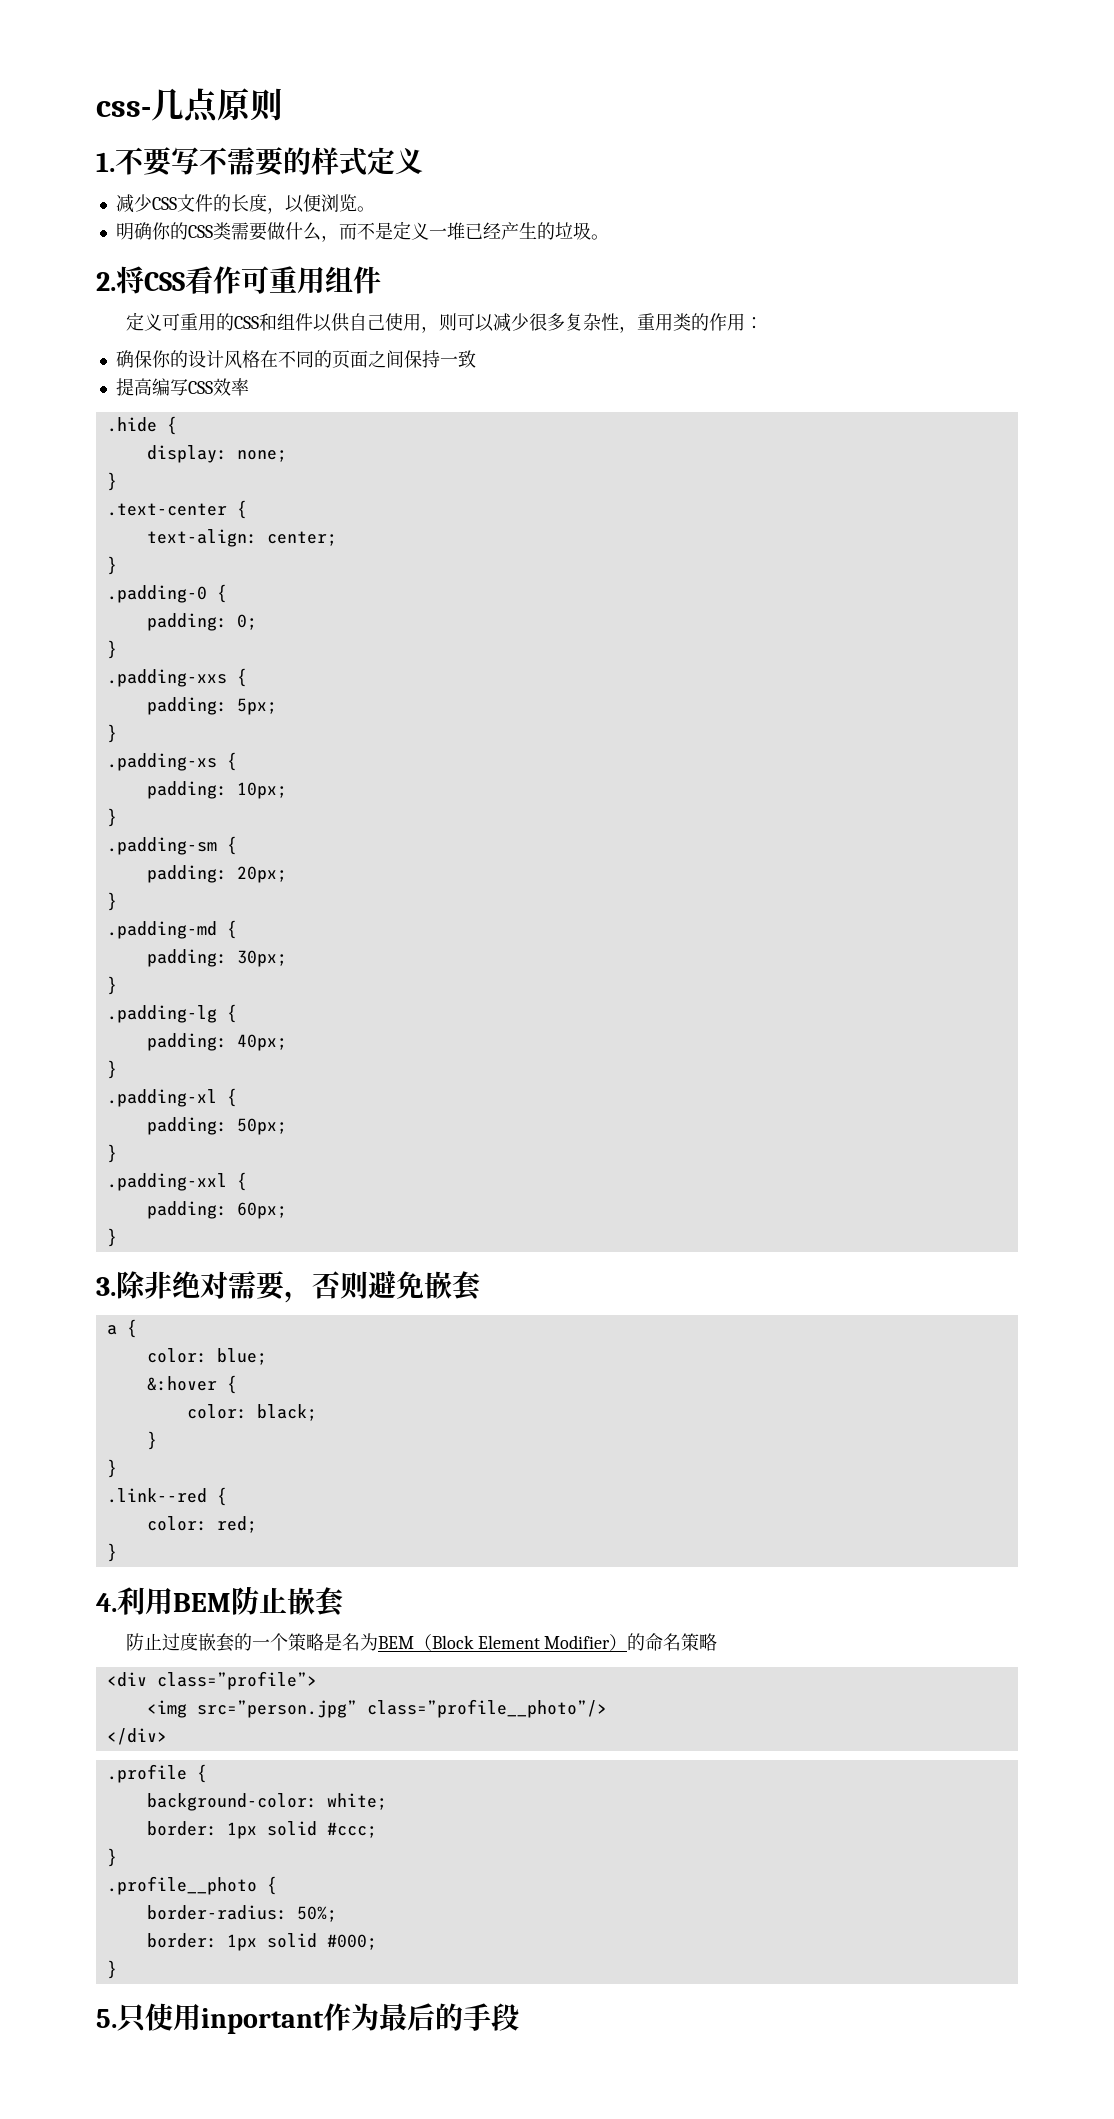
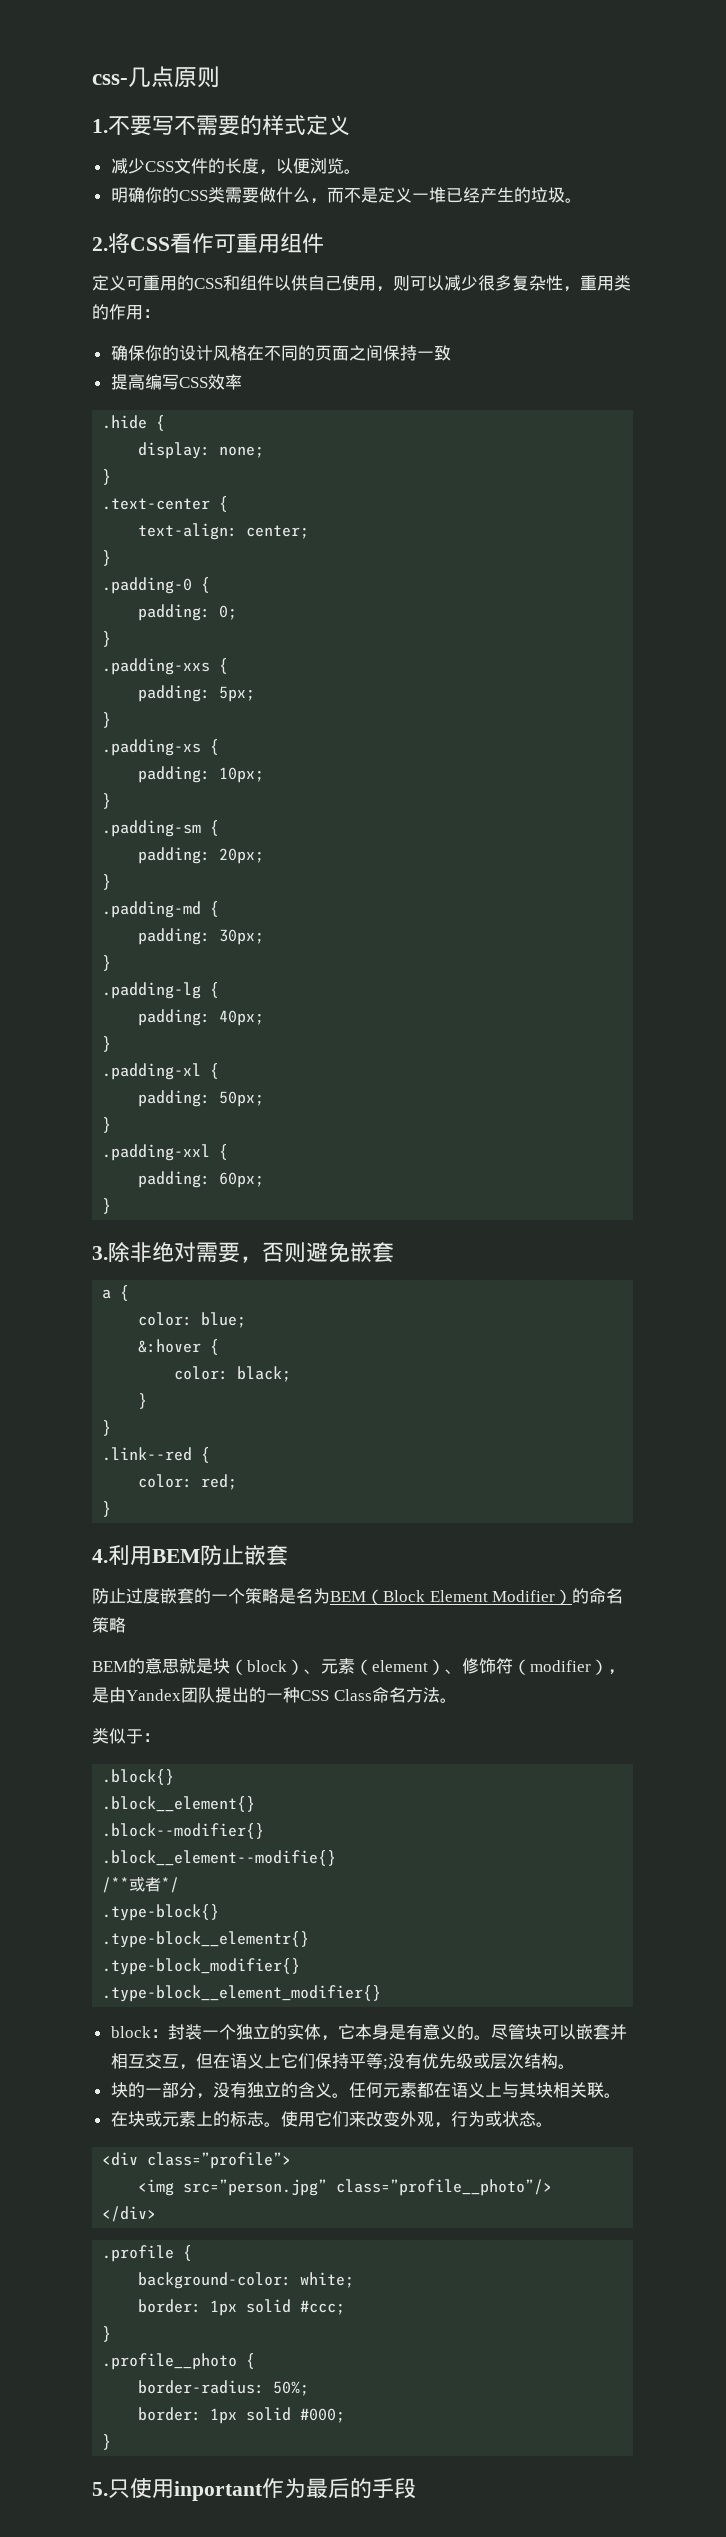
+ BEM的意思就是块（block）、元素（element）、修饰符（modifier），是由Yandex团队提出的一种CSS Class命名方法。
+ 类似于：
+ .block{}
+ .block__element{}
+ .block--modifier{}
+ .block__element--modifie{}
+ /**或者*/
+ .type-block{}
+ .type-block__elementr{}
+ .type-block_modifier{}
+ .type-block__element_modifier{}
+ block：封装一个独立的实体，它本身是有意义的。尽管块可以嵌套并相互交互，但在语义上它们保持平等;没有优先级或层次结构。
+ 块的一部分，没有独立的含义。任何元素都在语义上与其块相关联。
+ 在块或元素上的标志。使用它们来改变外观，行为或状态。

